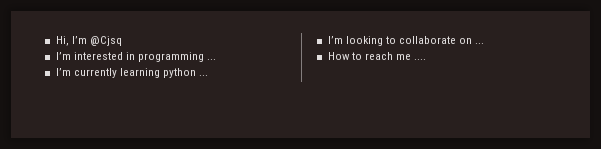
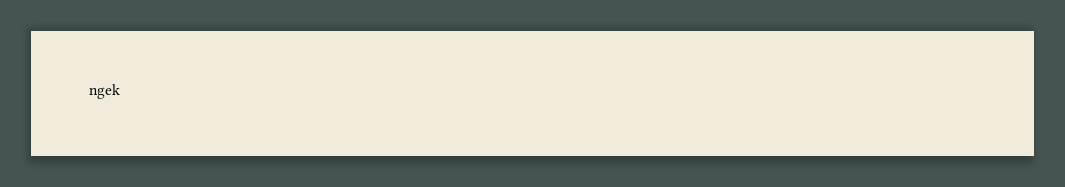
- Hi, I’m @Cjsq
- I’m interested in programming ...
- I’m currently learning python ...
- I’m looking to collaborate on ...
- How to reach me ....
+ ngek

